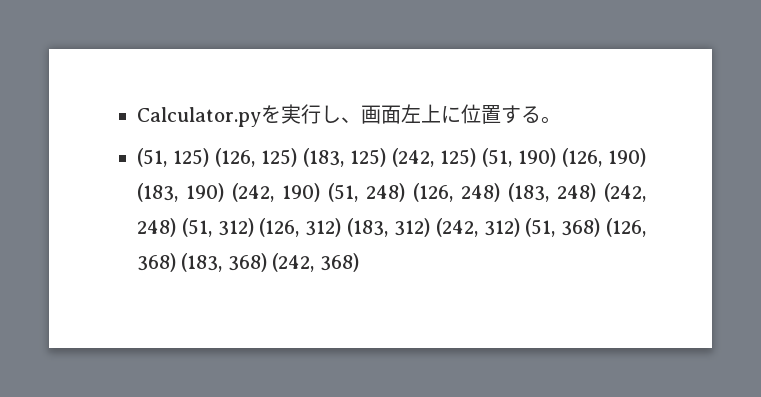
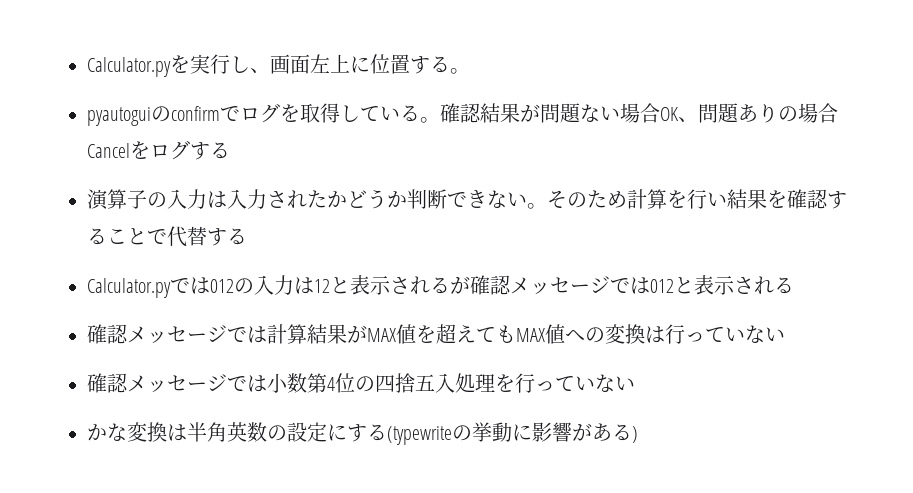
- (51, 125) (126, 125) (183, 125) (242, 125) (51, 190) (126, 190) (183, 190) (242, 190) (51, 248) (126, 248) (183, 248) (242, 248) (51, 312) (126, 312) (183, 312) (242, 312) (51, 368) (126, 368) (183, 368) (242, 368)
+ pyautoguiのconfirmでログを取得している。確認結果が問題ない場合OK、問題ありの場合Cancelをログする
+ 演算子の入力は入力されたかどうか判断できない。そのため計算を行い結果を確認することで代替する
+ Calculator.pyでは012の入力は12と表示されるが確認メッセージでは012と表示される
+ 確認メッセージでは計算結果がMAX値を超えてもMAX値への変換は行っていない
+ 確認メッセージでは小数第4位の四捨五入処理を行っていない
+ かな変換は半角英数の設定にする(typewriteの挙動に影響がある)

